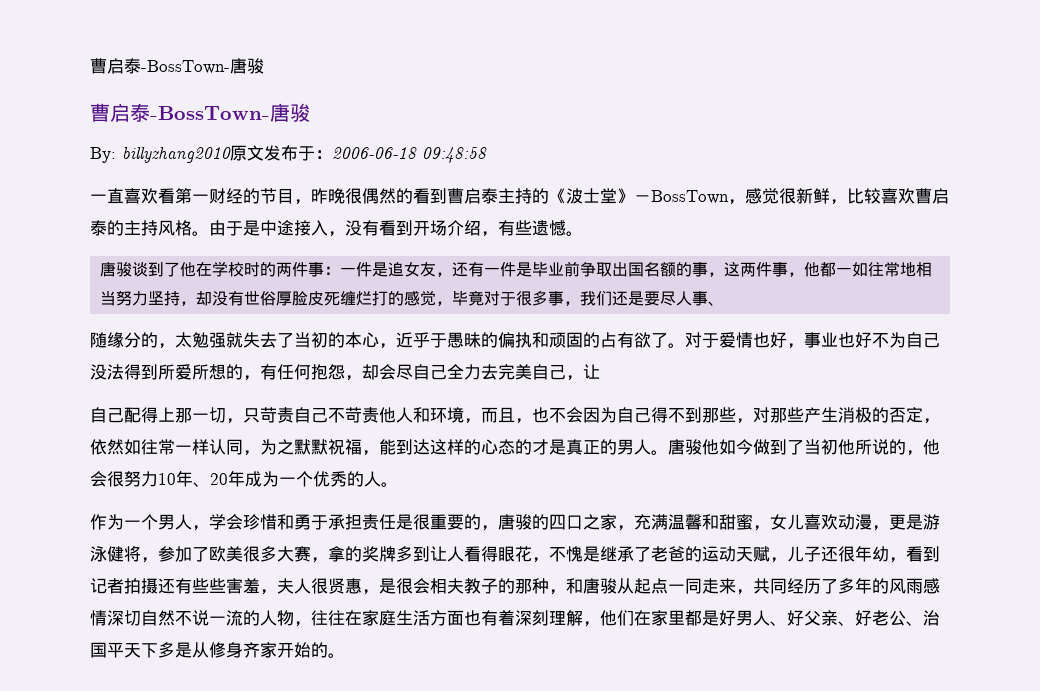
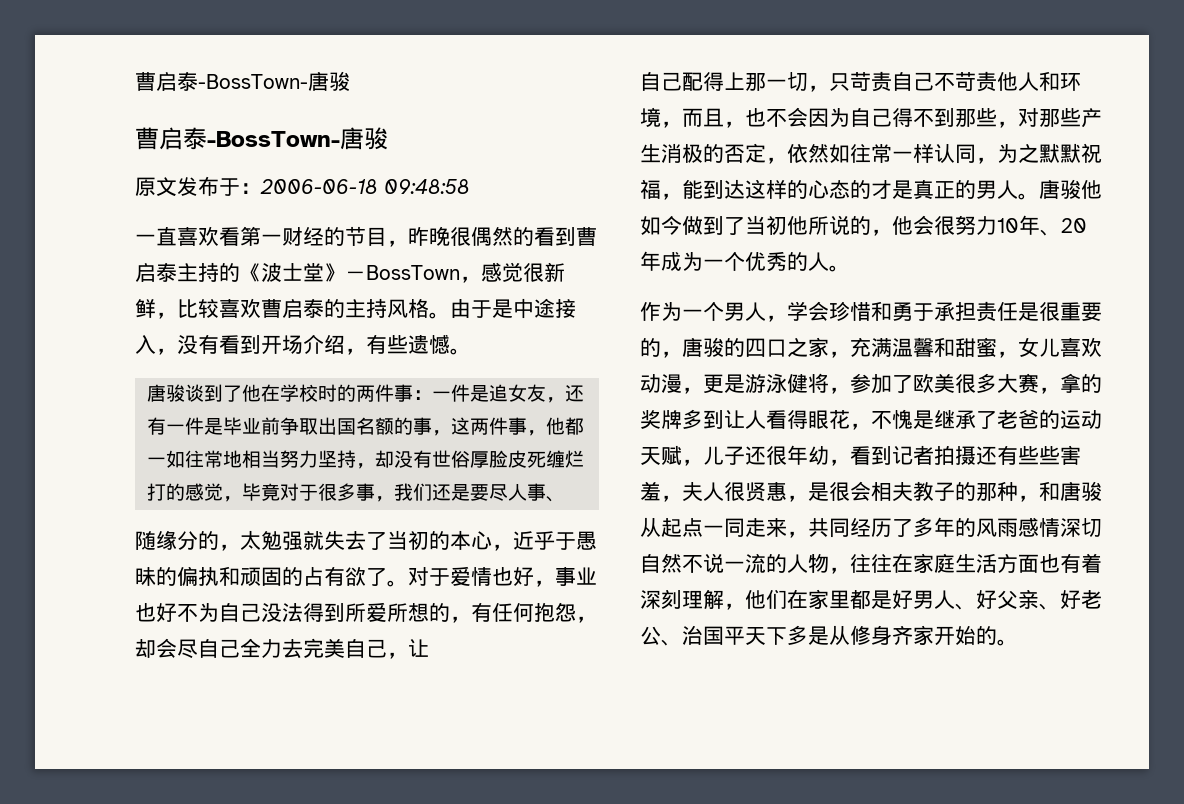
- By: billyzhang2010原文发布于：2006-06-18 09:48:58
+ 原文发布于：2006-06-18 09:48:58

